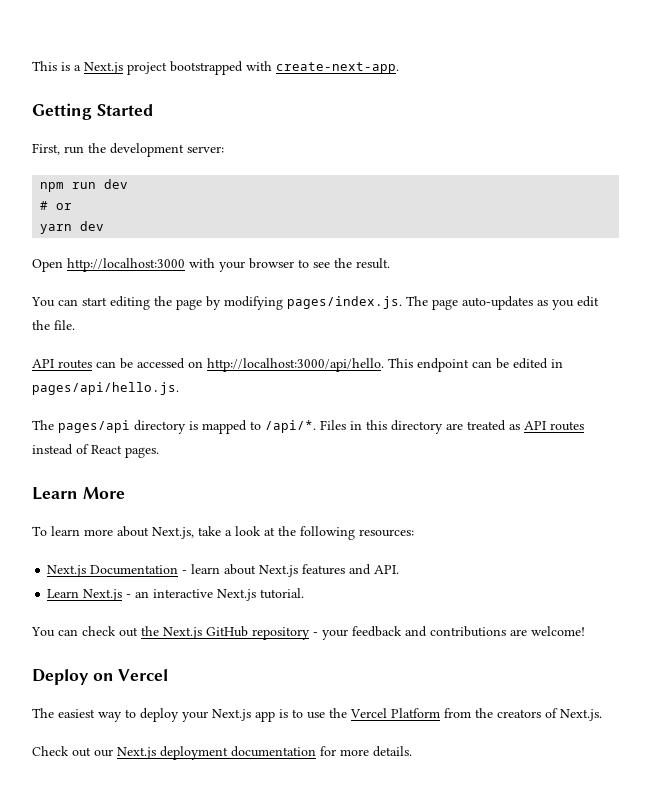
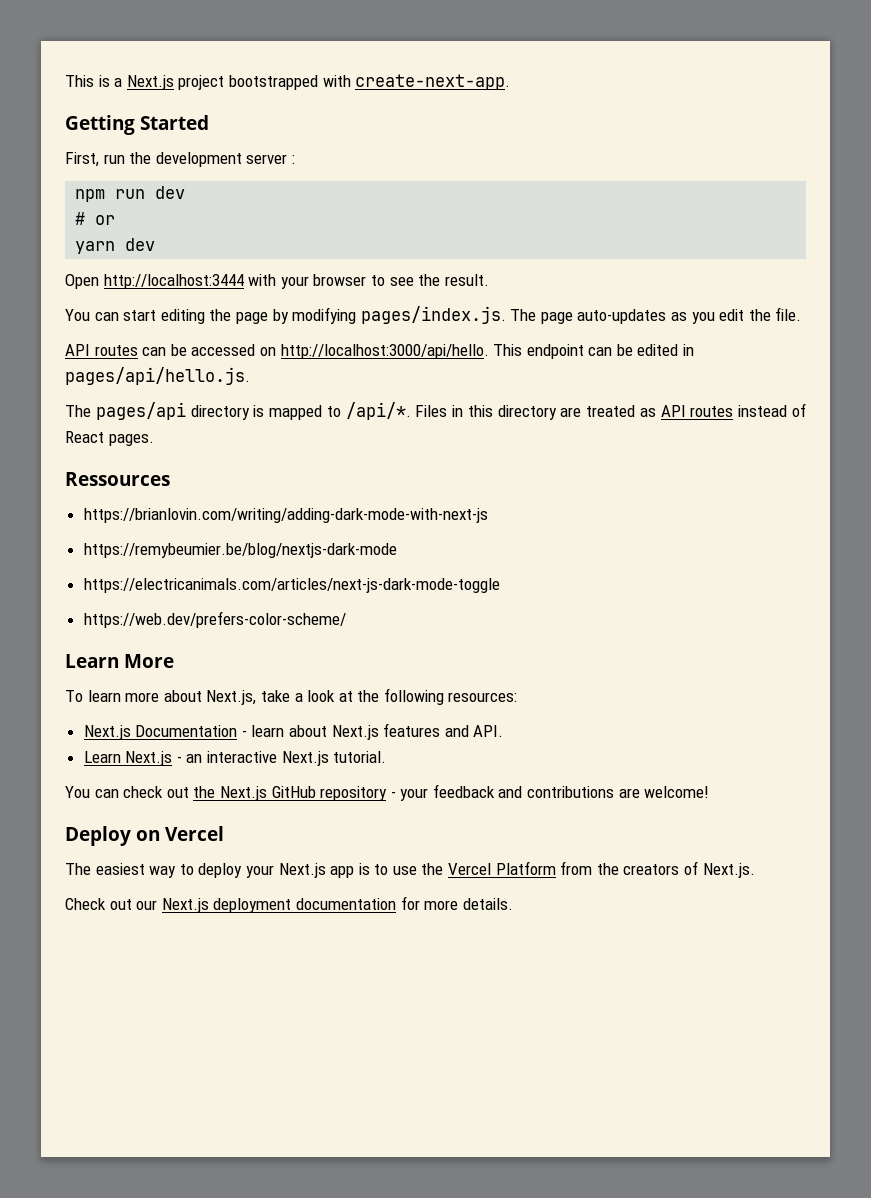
- First, run the development server:
+ First, run the development server :
- Open http://localhost:3000 with your browser to see the result.
+ Open http://localhost:3444 with your browser to see the result.
+ Ressources
+ https://brianlovin.com/writing/adding-dark-mode-with-next-js
+ https://remybeumier.be/blog/nextjs-dark-mode
+ https://electricanimals.com/articles/next-js-dark-mode-toggle
+ https://web.dev/prefers-color-scheme/

